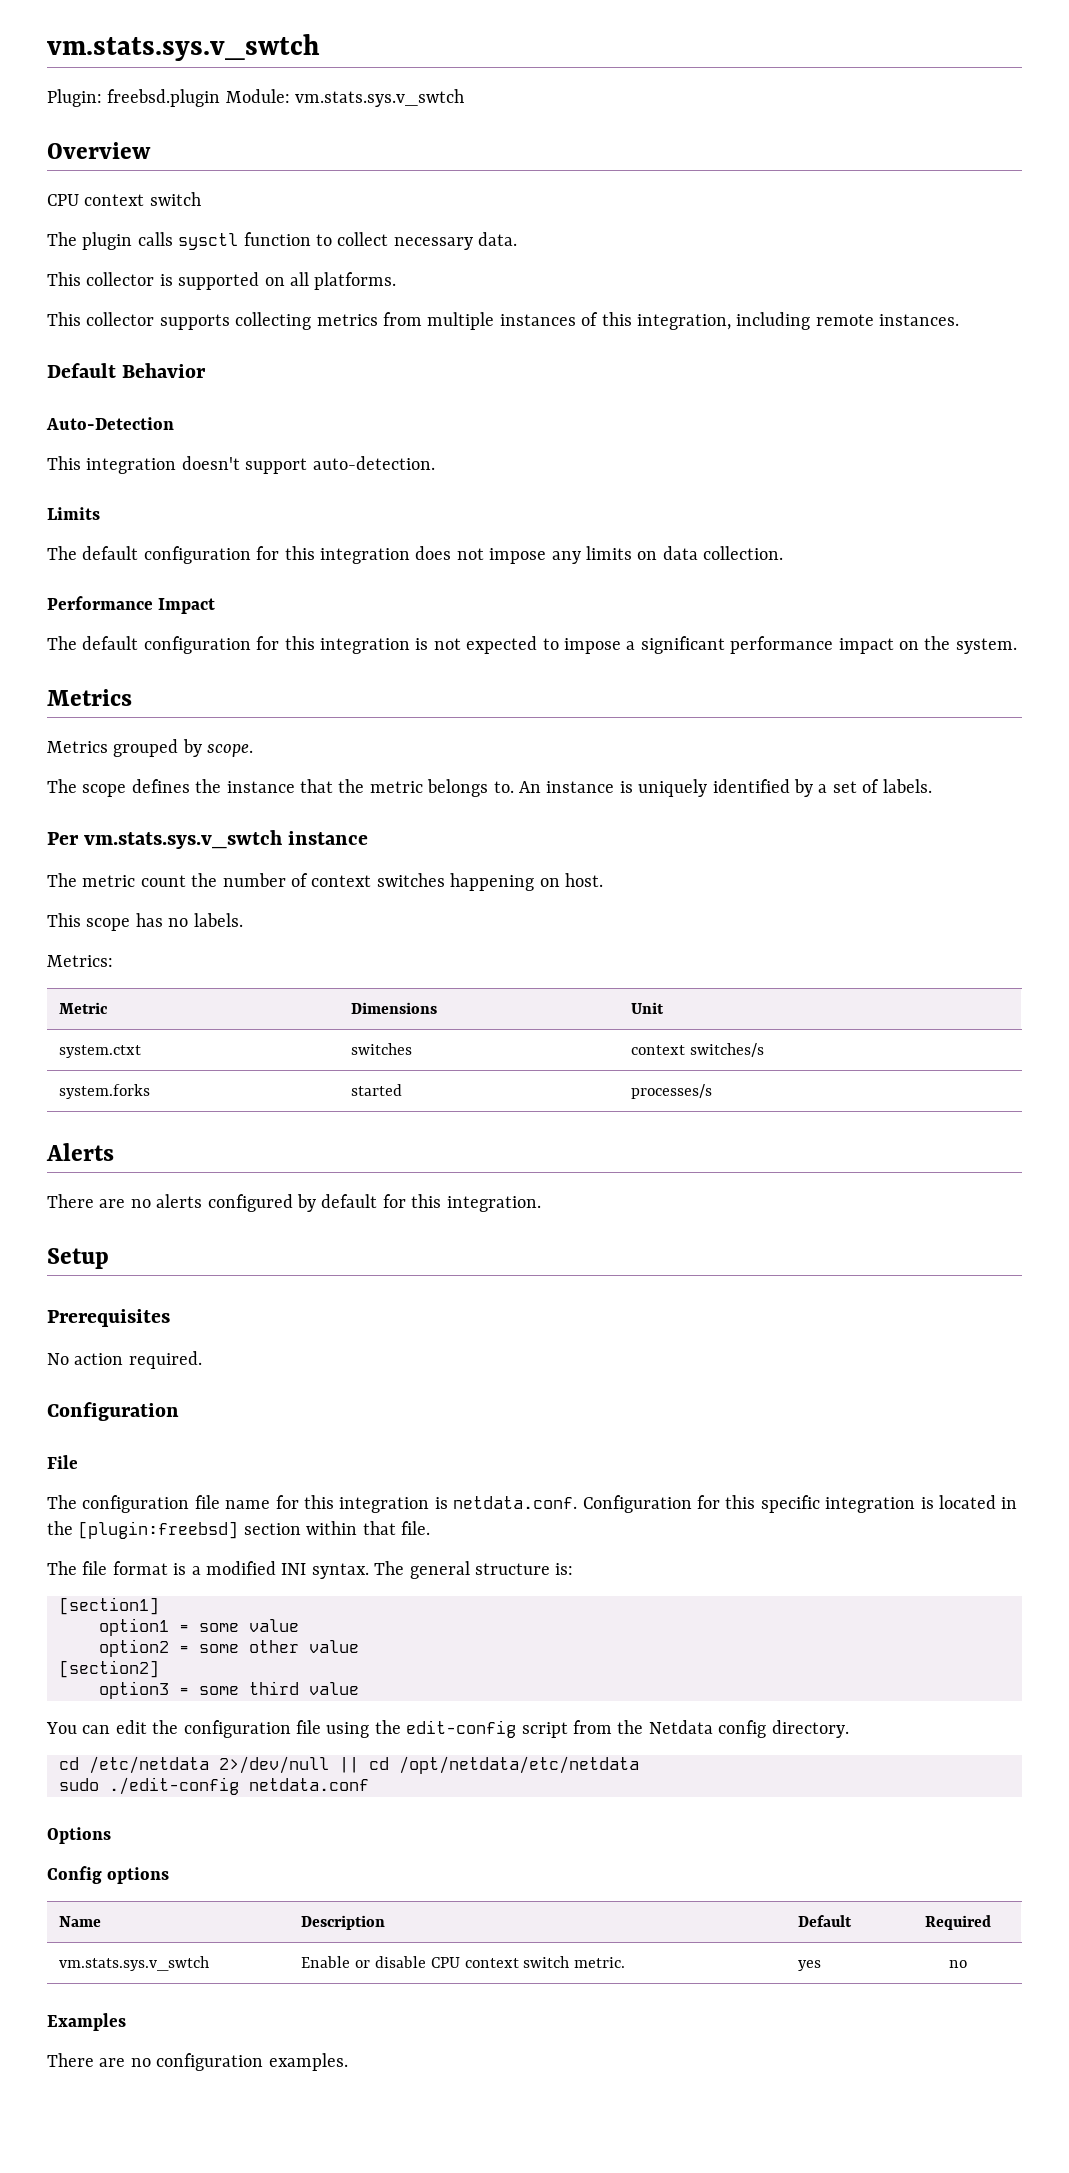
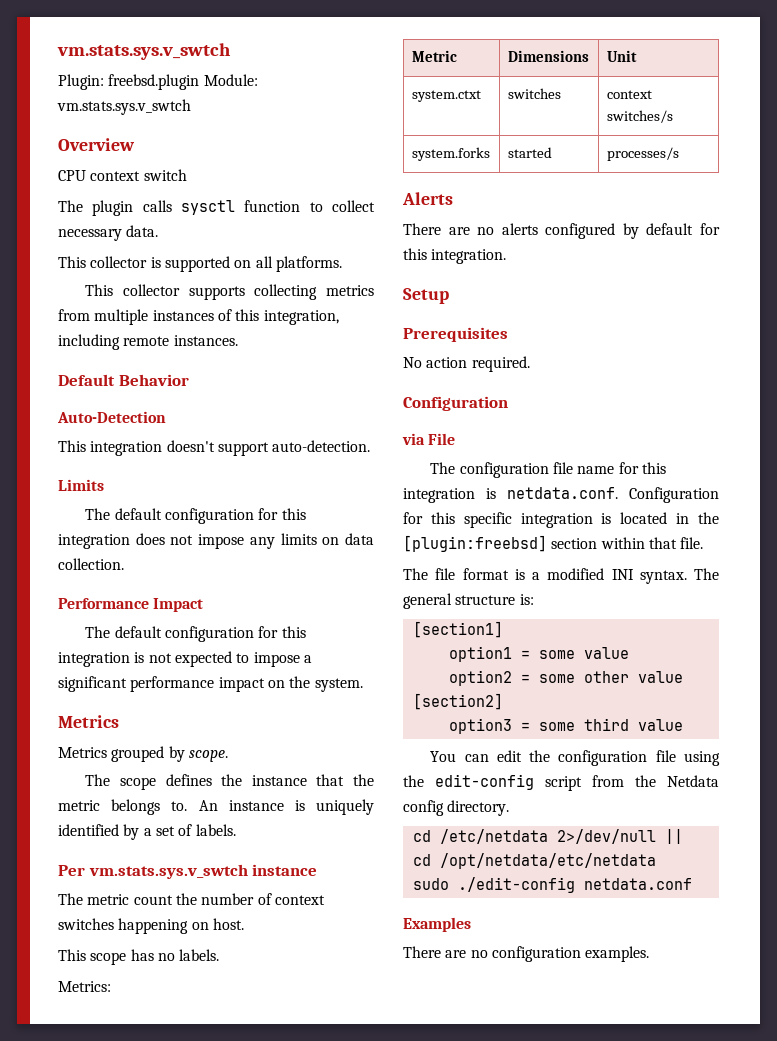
- File
+ via File
- Options
- Config options
- Name | Description | Default | Required
- vm.stats.sys.v_swtch | Enable or disable CPU context switch metric. | yes | no

